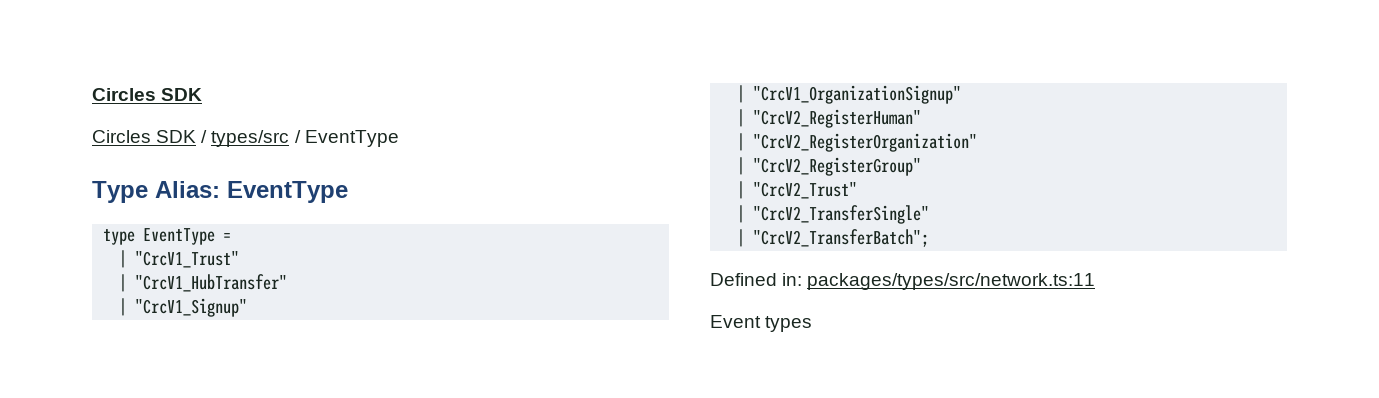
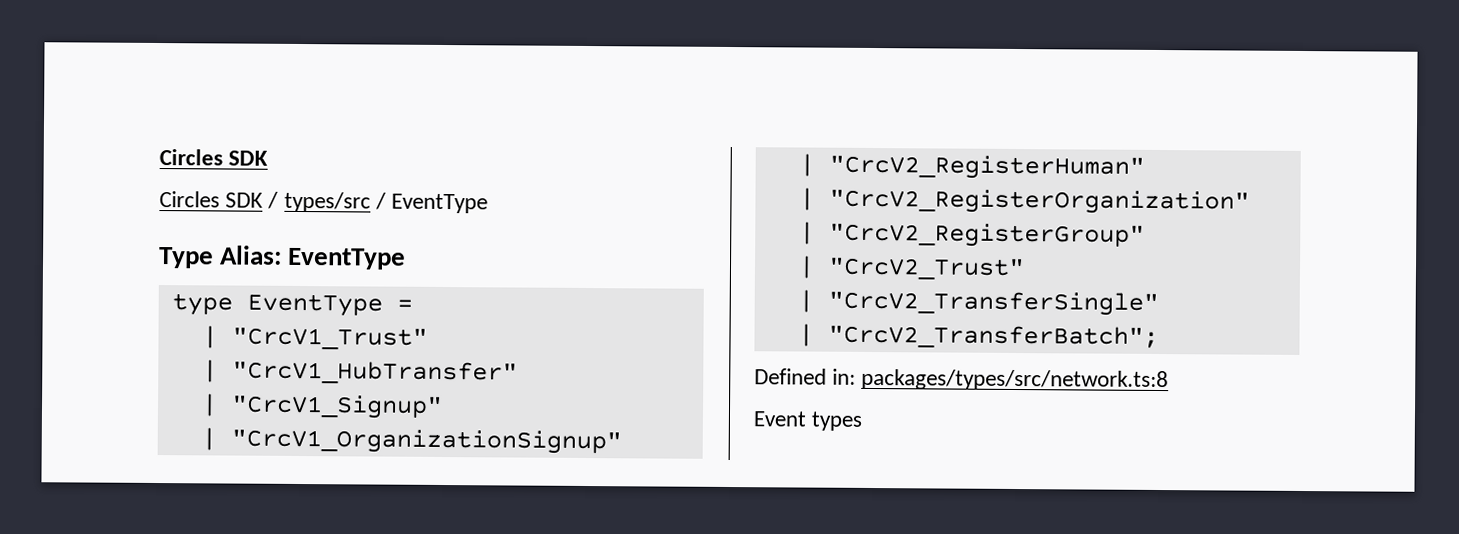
- Defined in: packages/types/src/network.ts:11
+ Defined in: packages/types/src/network.ts:8

